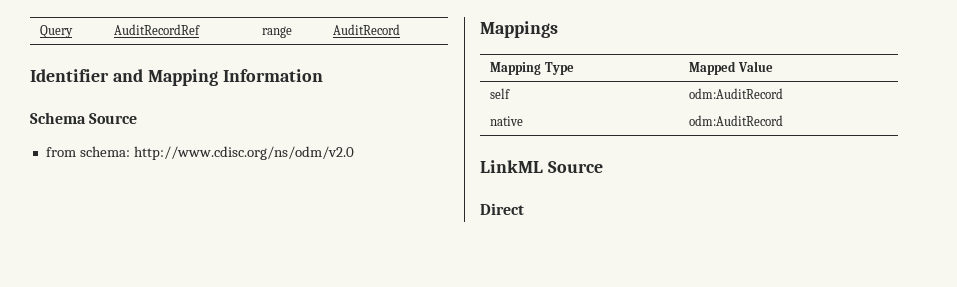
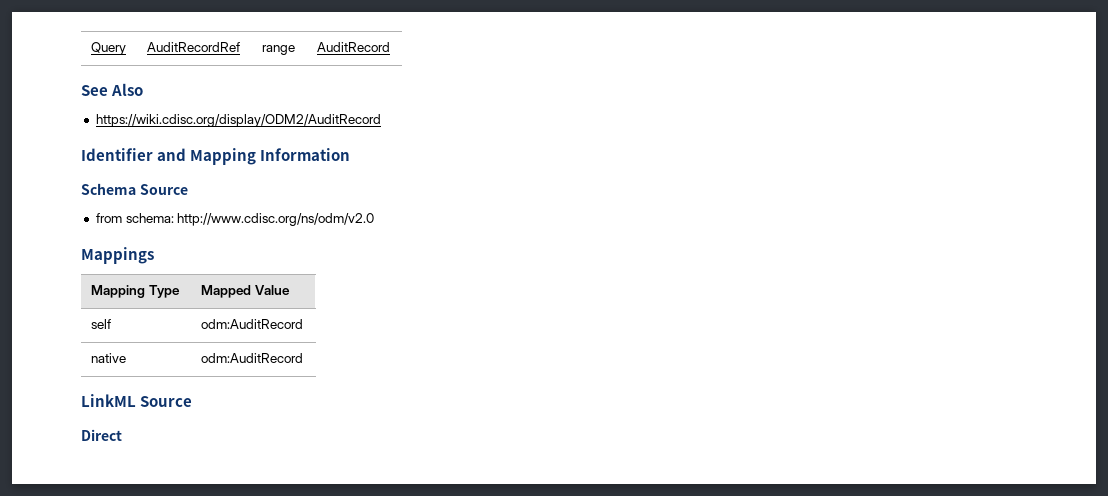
+ See Also
+ https://wiki.cdisc.org/display/ODM2/AuditRecord

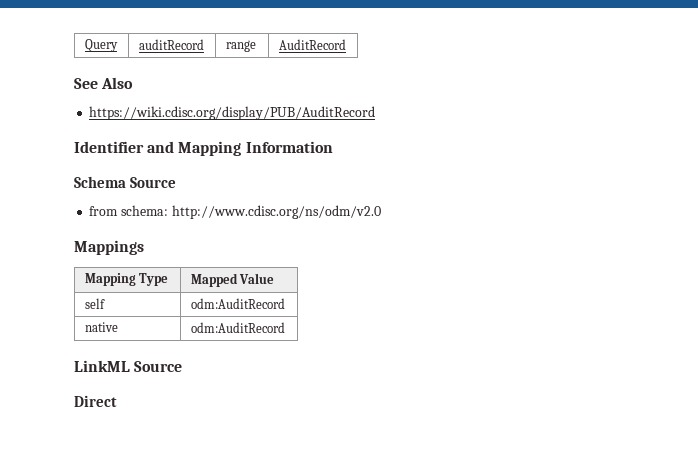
- Query | AuditRecordRef | range | AuditRecord
+ Query | auditRecord | range | AuditRecord
- https://wiki.cdisc.org/display/ODM2/AuditRecord
+ https://wiki.cdisc.org/display/PUB/AuditRecord

